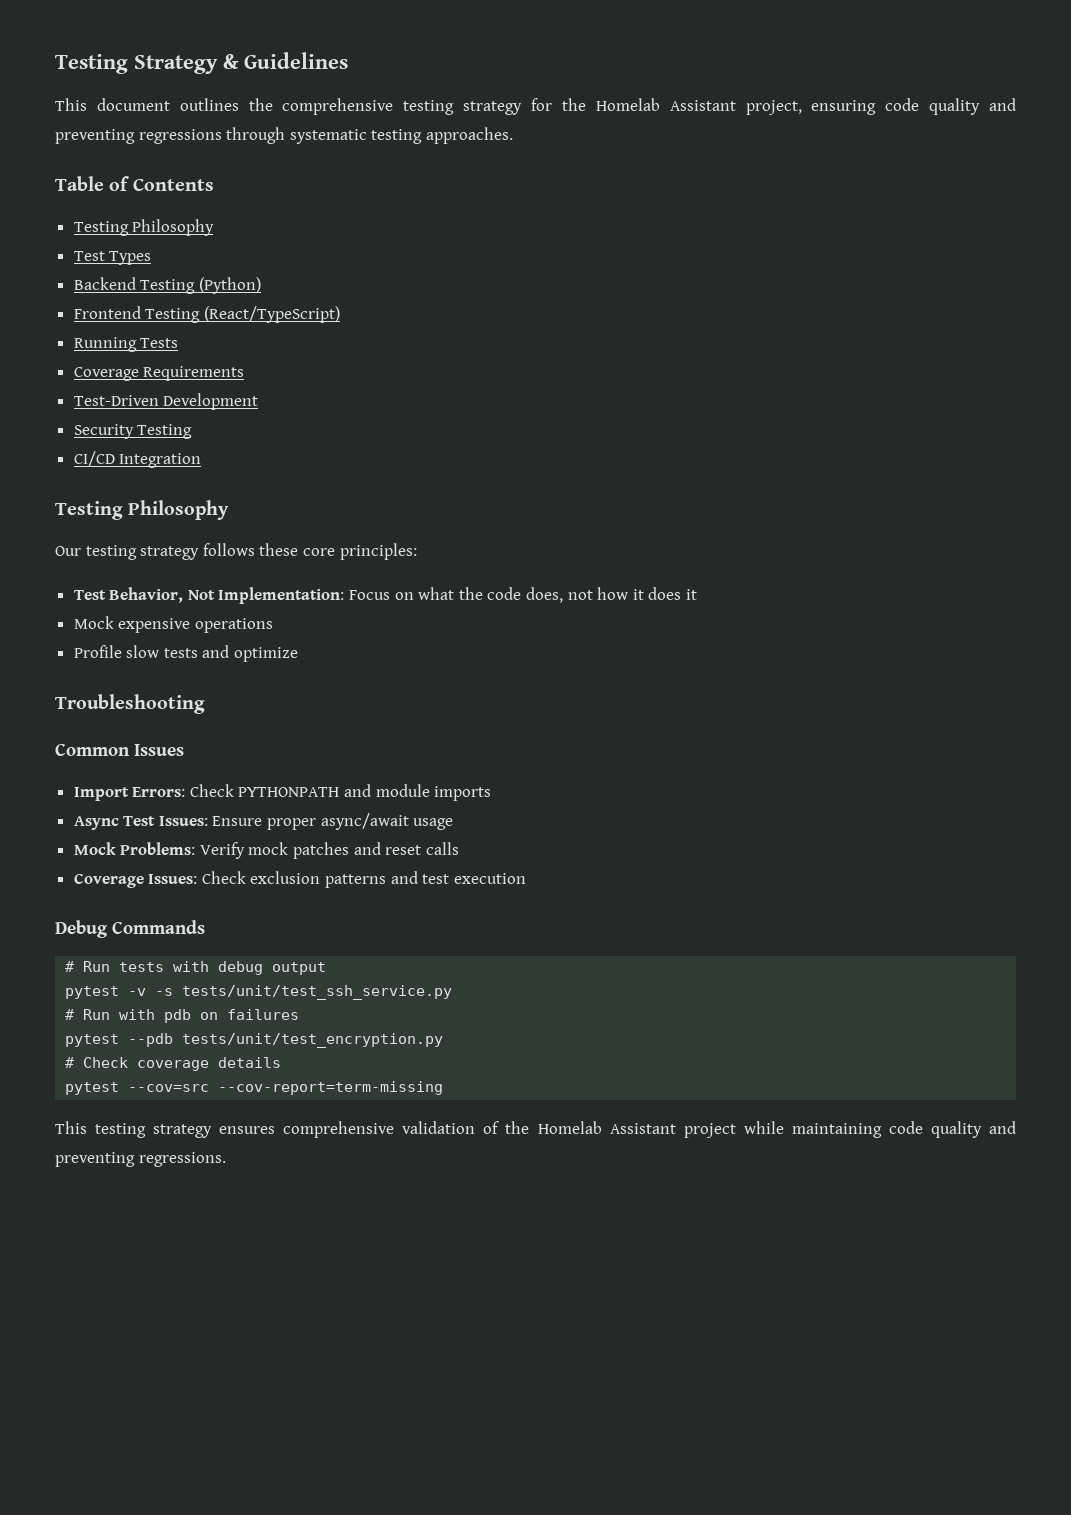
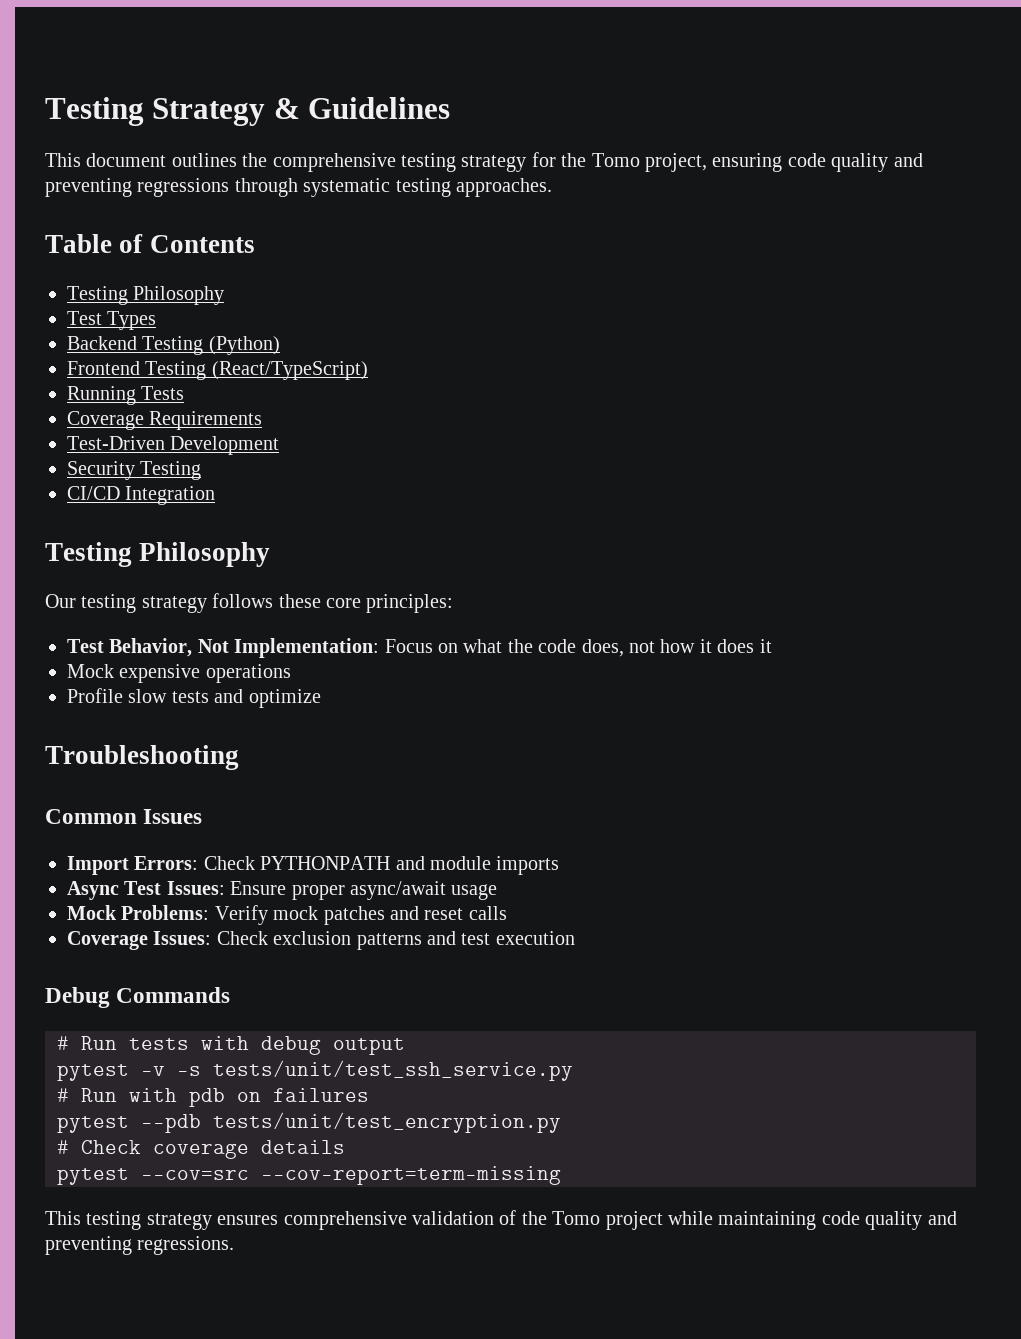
- This document outlines the comprehensive testing strategy for the Homelab Assistant project, ensuring code quality and preventing regressions through systematic testing approaches.
+ This document outlines the comprehensive testing strategy for the Tomo project, ensuring code quality and preventing regressions through systematic testing approaches.
- This testing strategy ensures comprehensive validation of the Homelab Assistant project while maintaining code quality and preventing regressions.
+ This testing strategy ensures comprehensive validation of the Tomo project while maintaining code quality and preventing regressions.

